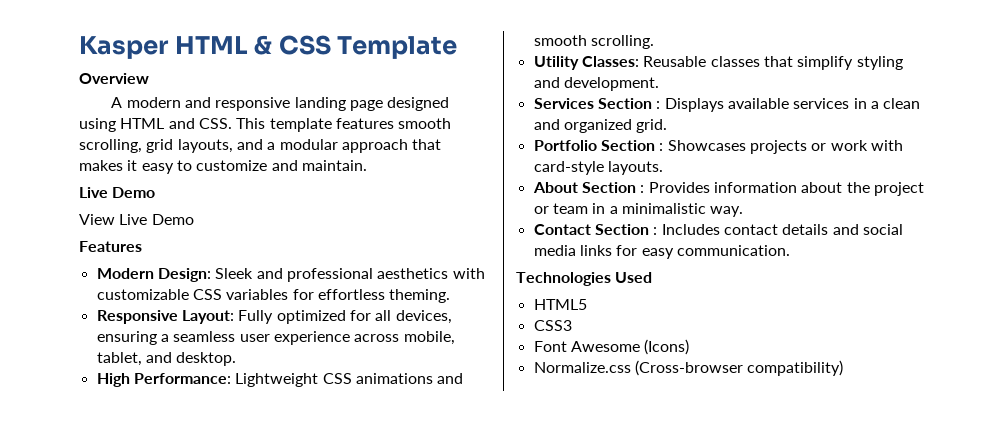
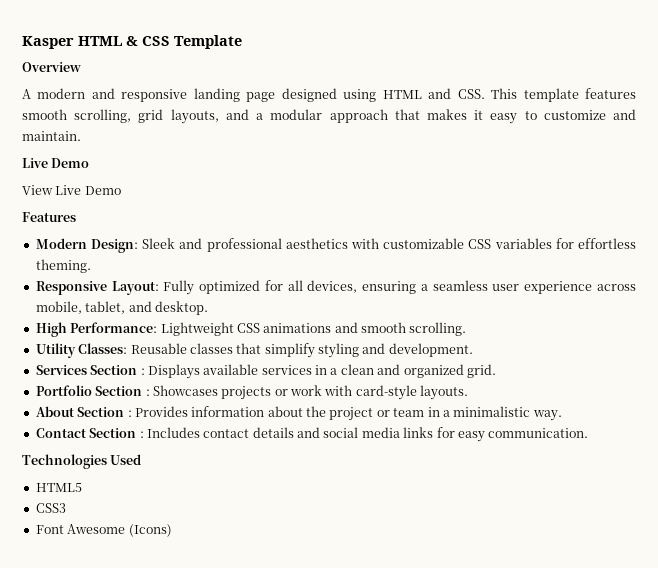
- Normalize.css (Cross-browser compatibility)

